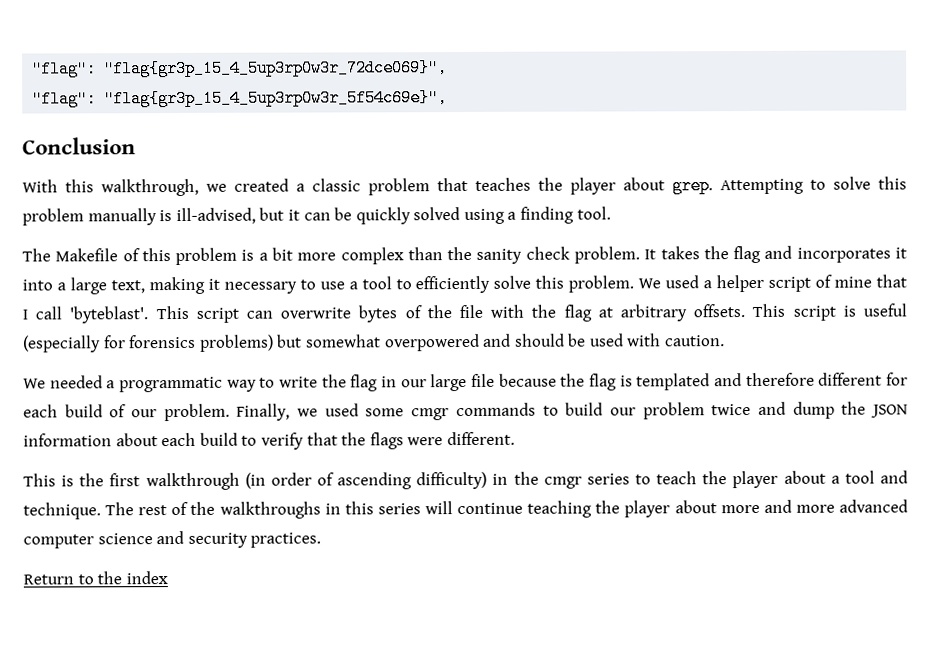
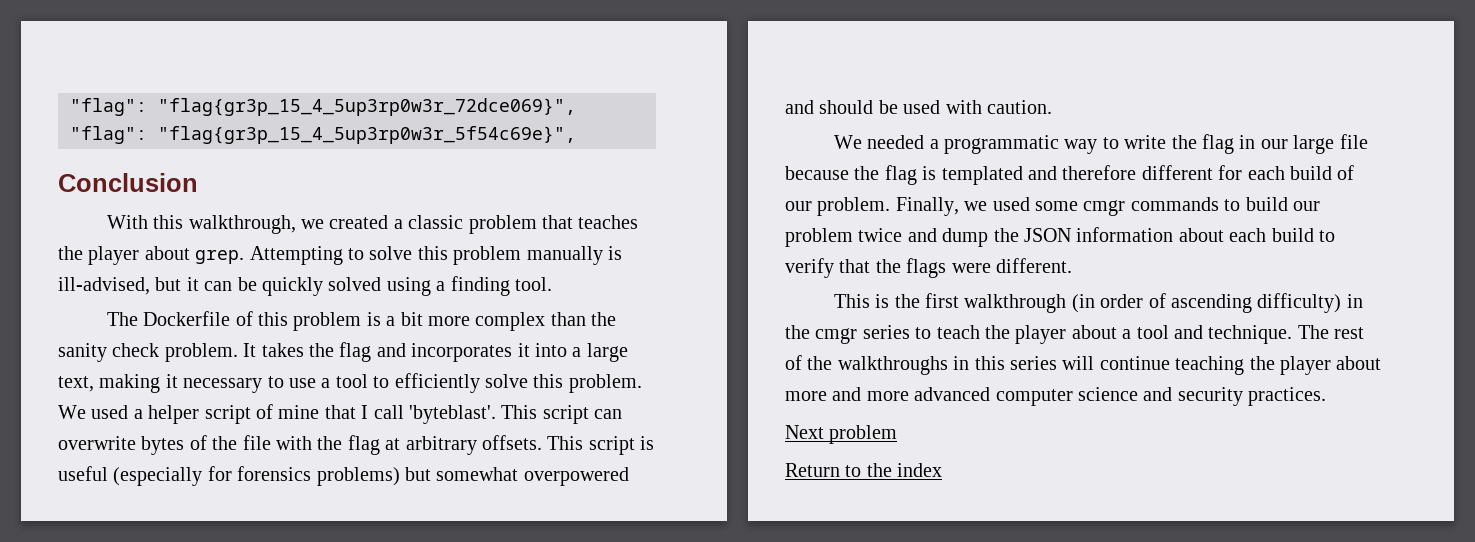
- The Makefile of this problem is a bit more complex than the sanity check problem.
+ The Dockerfile of this problem is a bit more complex than the sanity check problem.
+ Next problem

